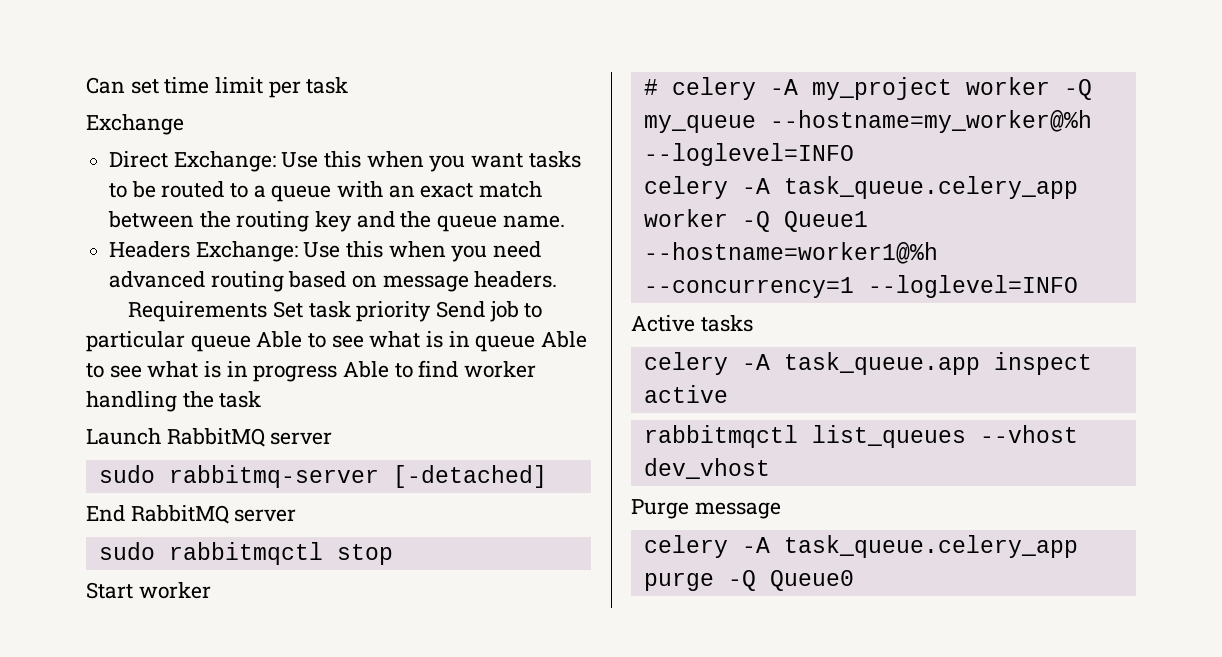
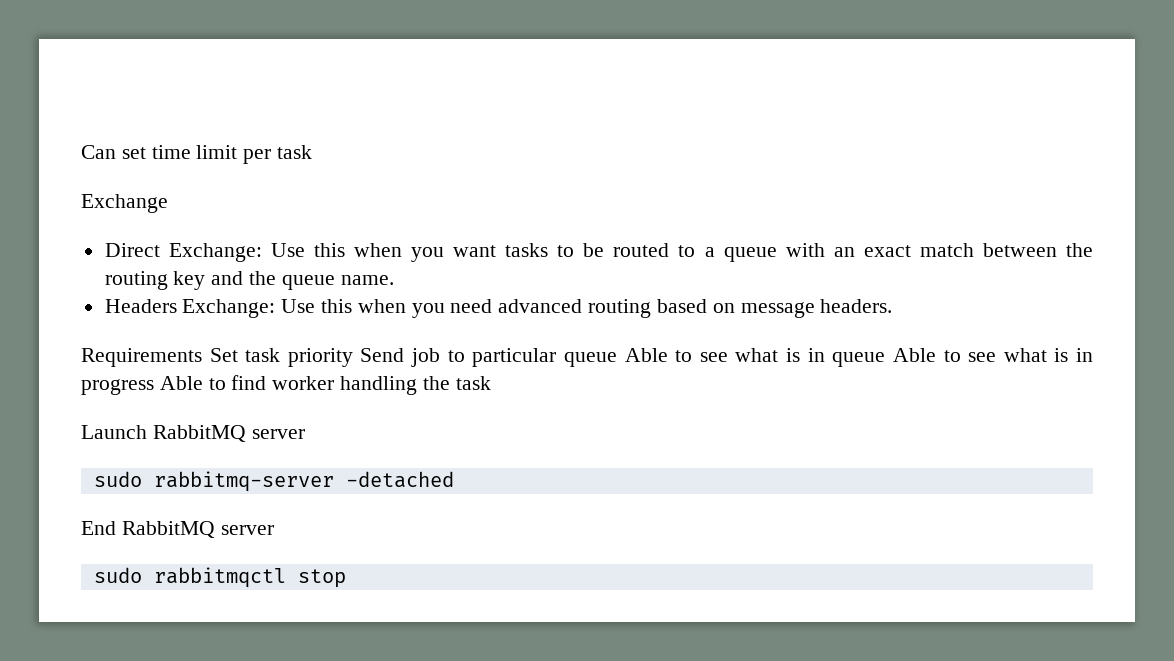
- sudo rabbitmq-server [-detached]
+ sudo rabbitmq-server -detached
- Start worker
- # celery -A my_project worker -Q my_queue --hostname=my_worker@%h --loglevel=INFO
- celery -A task_queue.celery_app worker -Q Queue1 --hostname=worker1@%h --concurrency=1 --loglevel=INFO
- Active tasks
- celery -A task_queue.app inspect active
- rabbitmqctl list_queues --vhost dev_vhost
- Purge message
- celery -A task_queue.celery_app purge -Q Queue0

